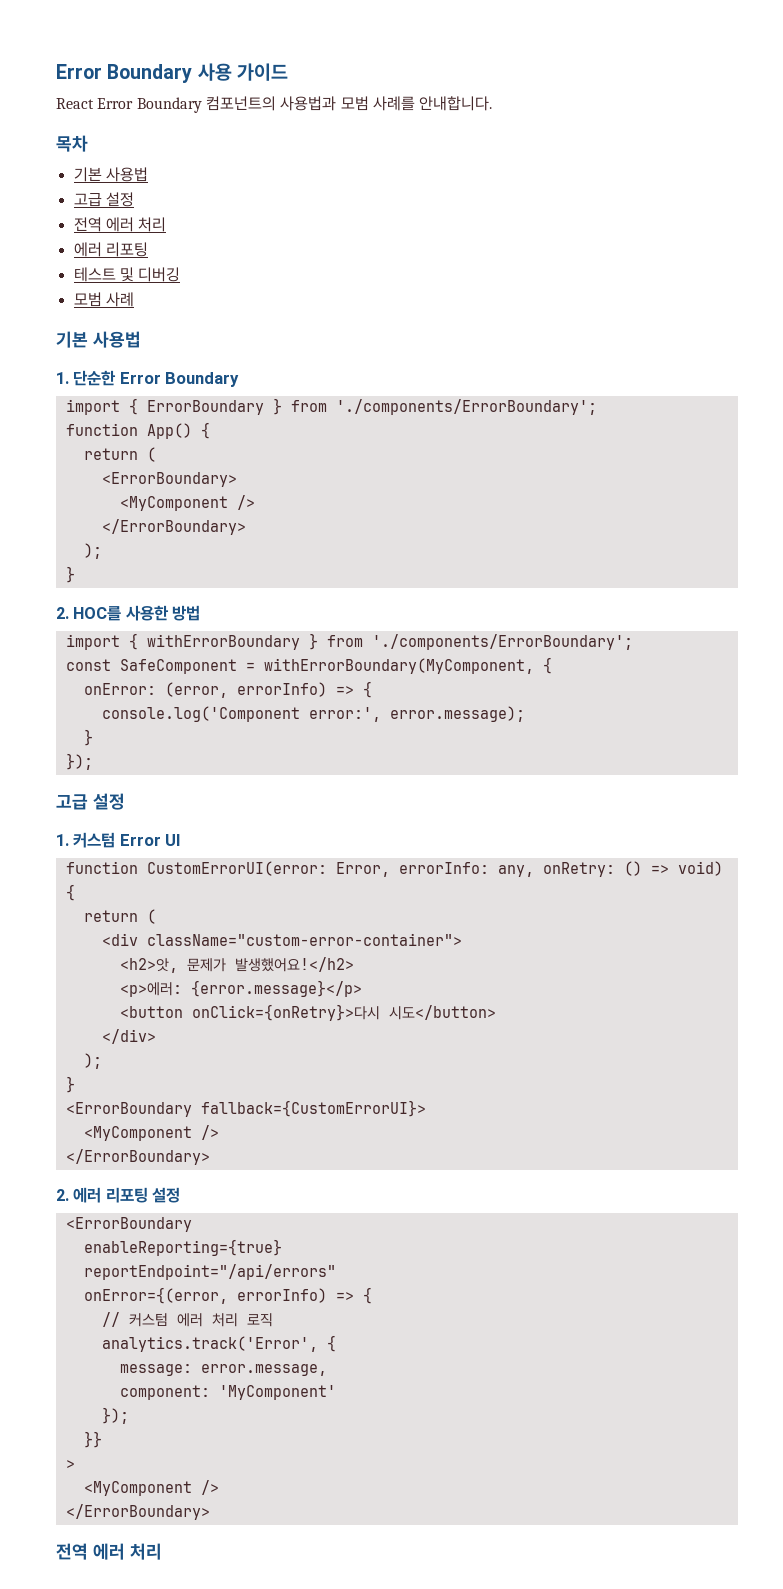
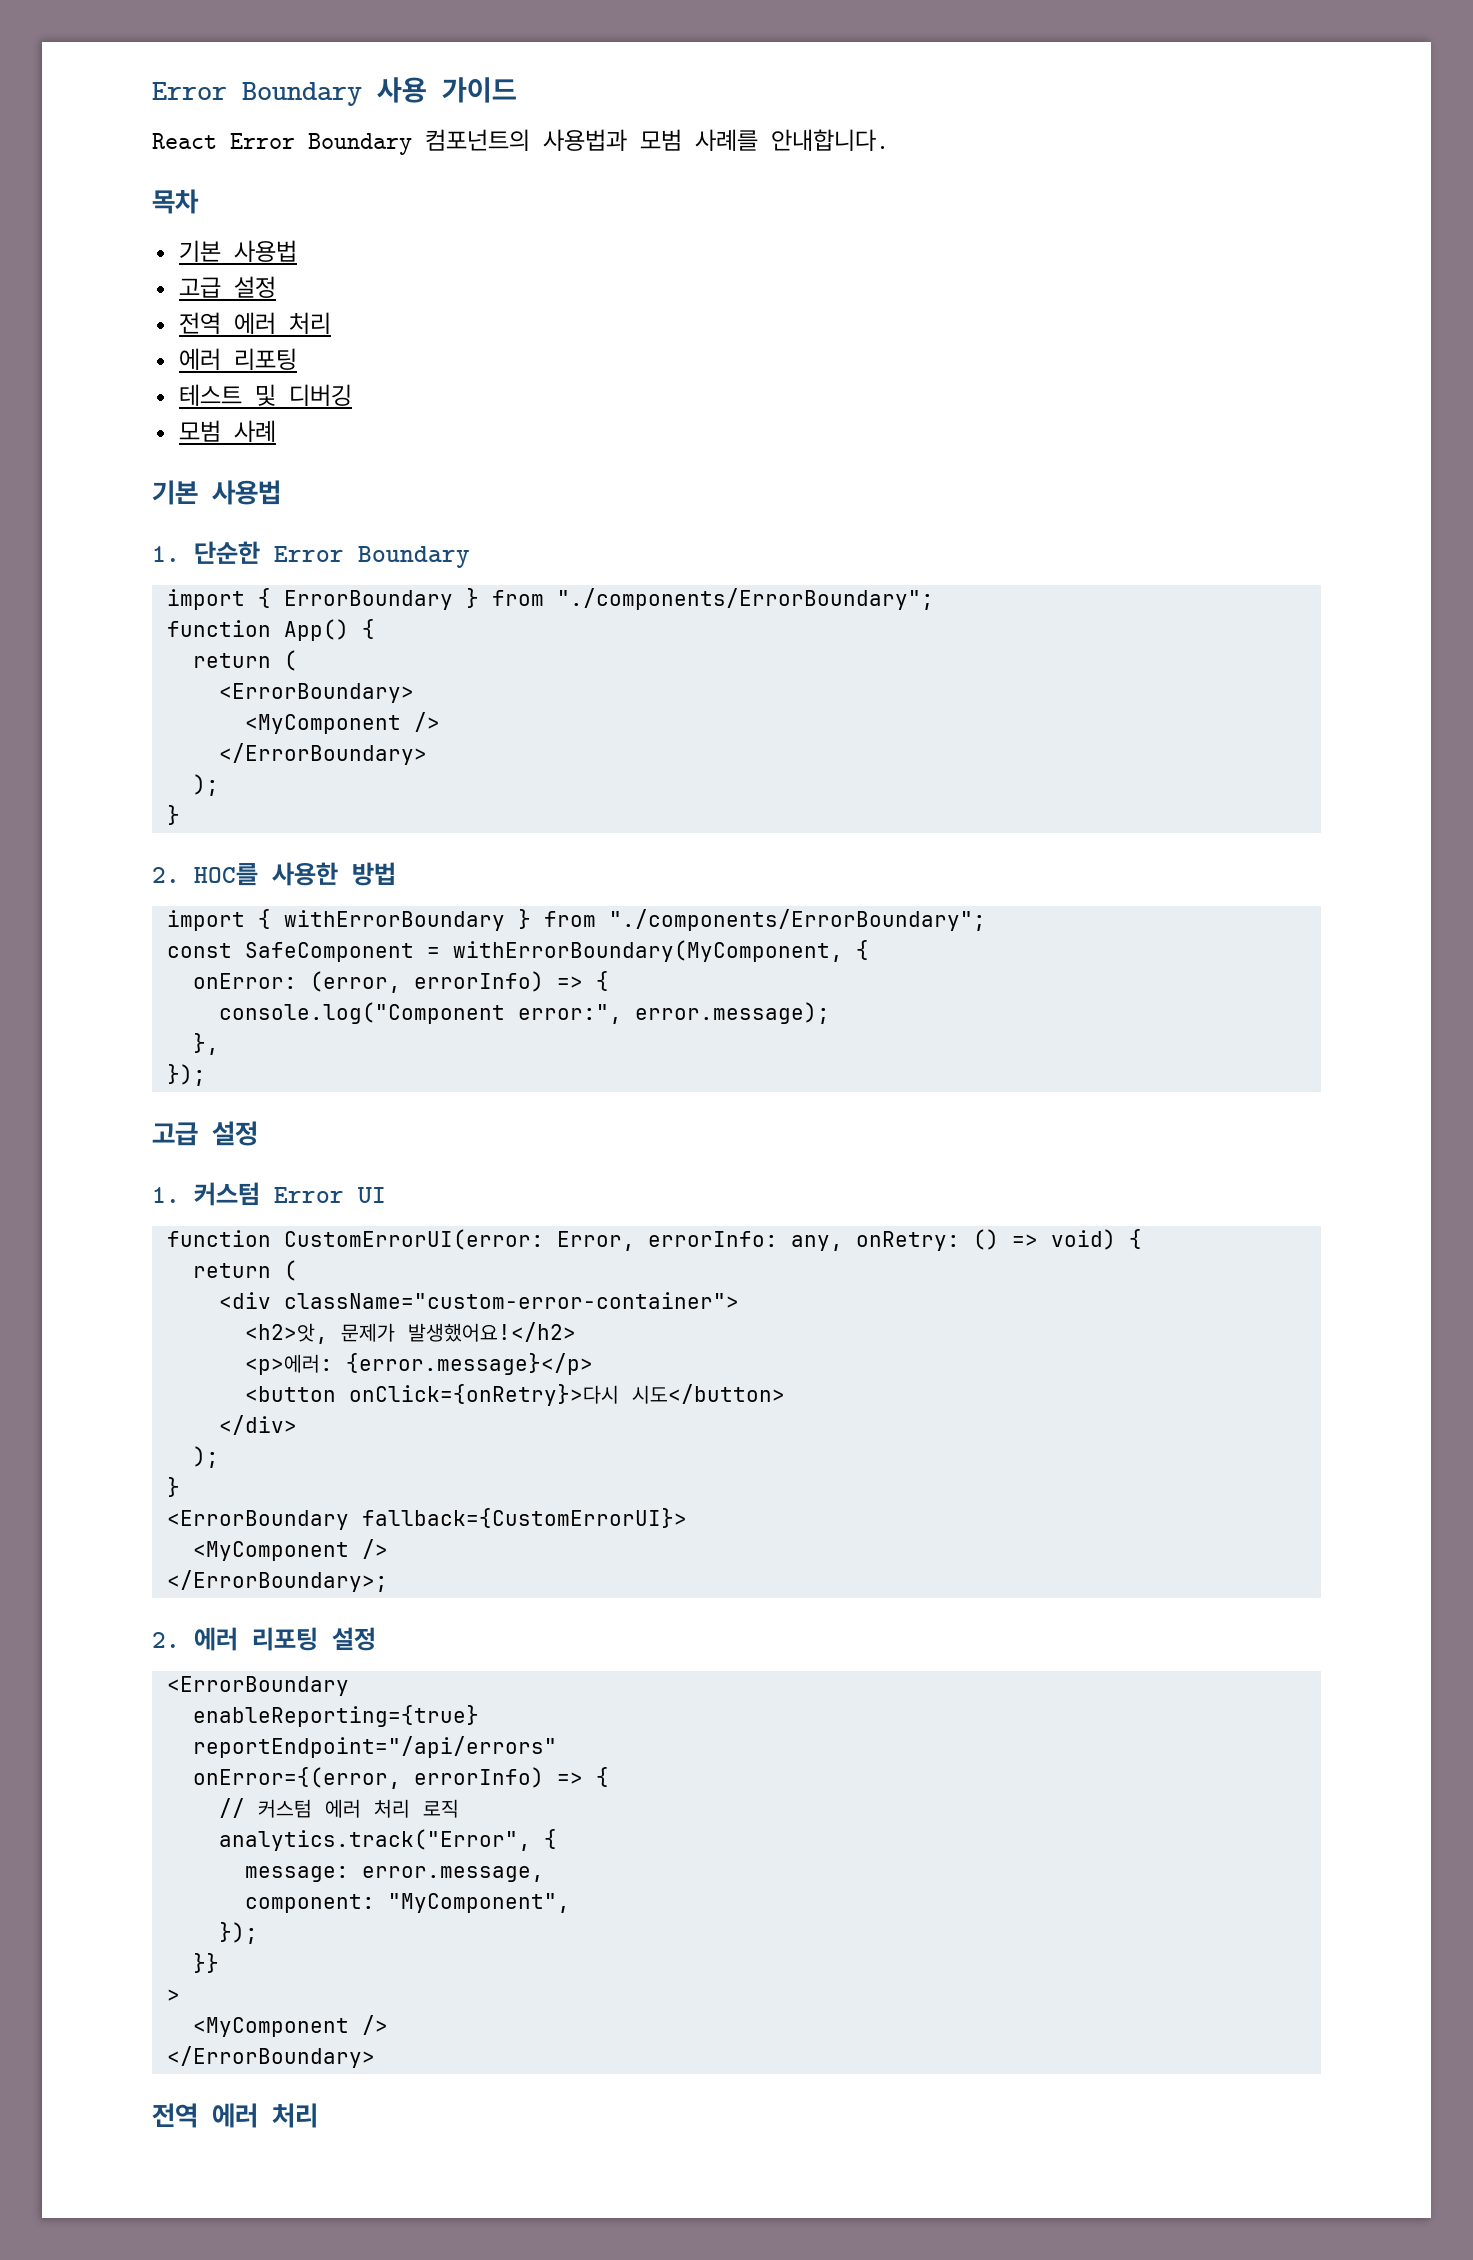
- import { ErrorBoundary } from './components/ErrorBoundary';
+ import { ErrorBoundary } from "./components/ErrorBoundary";
- import { withErrorBoundary } from './components/ErrorBoundary';
+ import { withErrorBoundary } from "./components/ErrorBoundary";
- console.log('Component error:', error.message);
- }
+ console.log("Component error:", error.message);
+ },
  <ErrorBoundary fallback={CustomErrorUI}>
  <MyComponent />
- </ErrorBoundary>
+ </ErrorBoundary>;
- analytics.track('Error', {
+ analytics.track("Error", {
- component: 'MyComponent'
+ component: "MyComponent",

